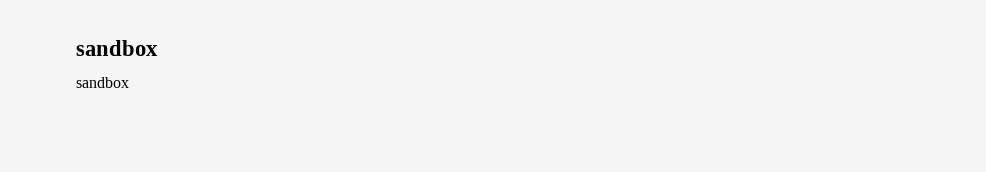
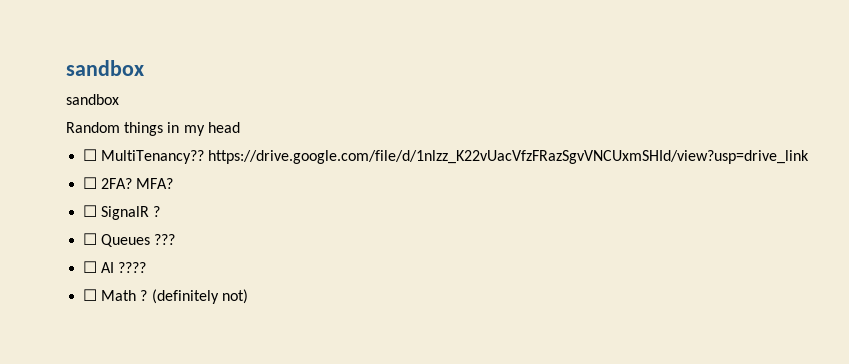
+ Random things in my head
+ ☐ MultiTenancy?? https://drive.google.com/file/d/1nlzz_K22vUacVfzFRazSgvVNCUxmSHId/view?usp=drive_link
+ ☐ 2FA? MFA?
+ ☐ SignalR ?
+ ☐ Queues ???
+ ☐ AI ????
+ ☐ Math ? (definitely not)

